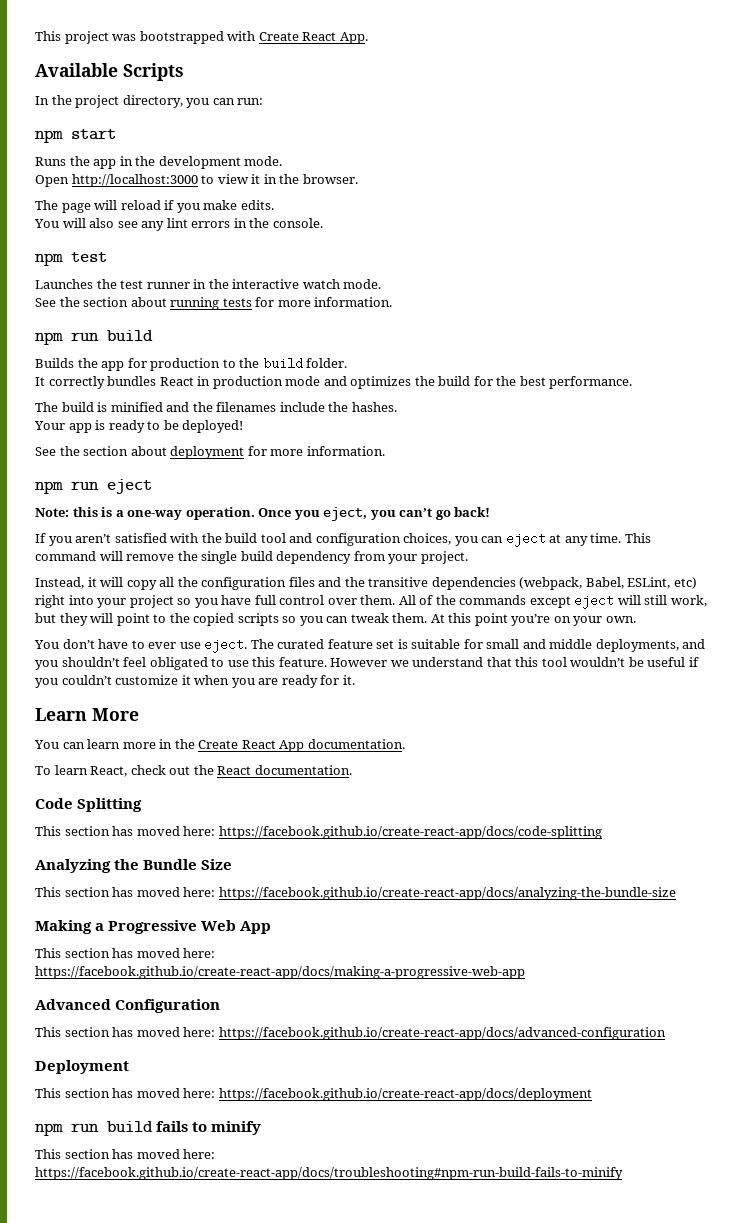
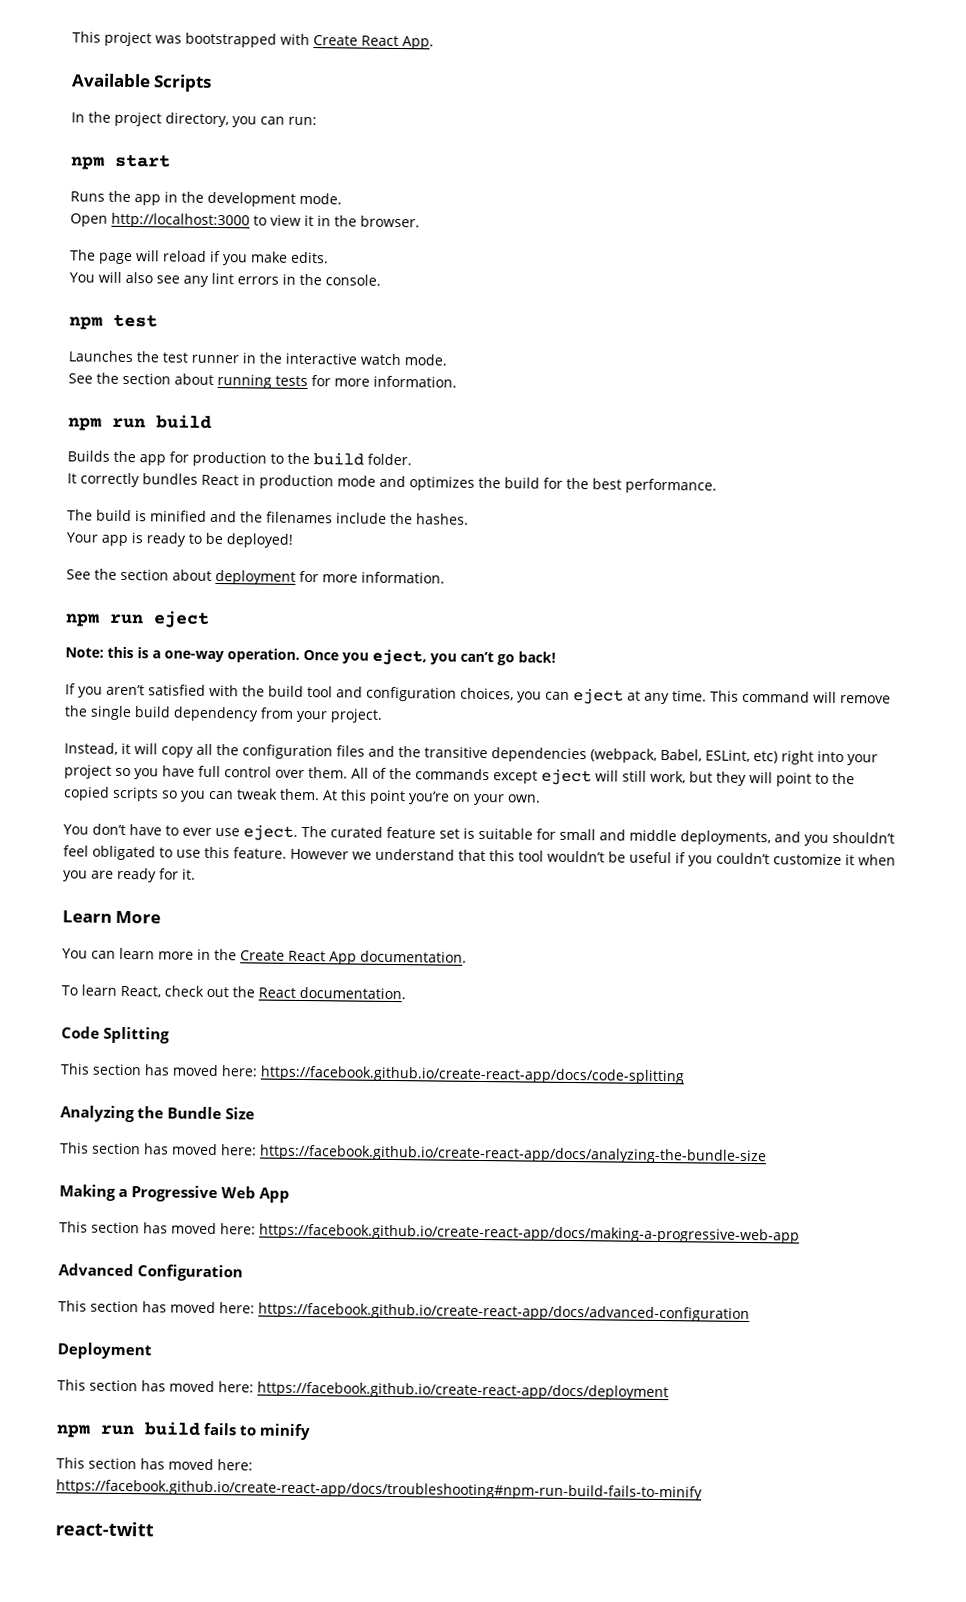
+ react-twitt

